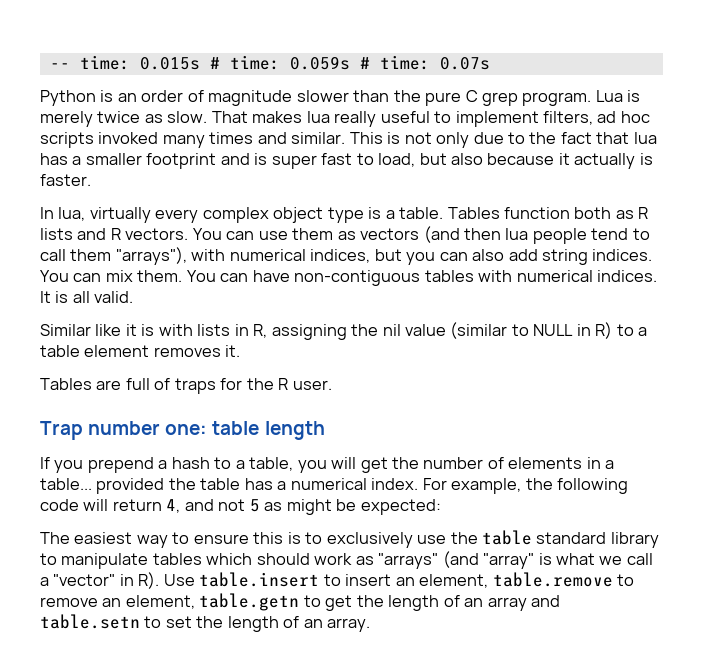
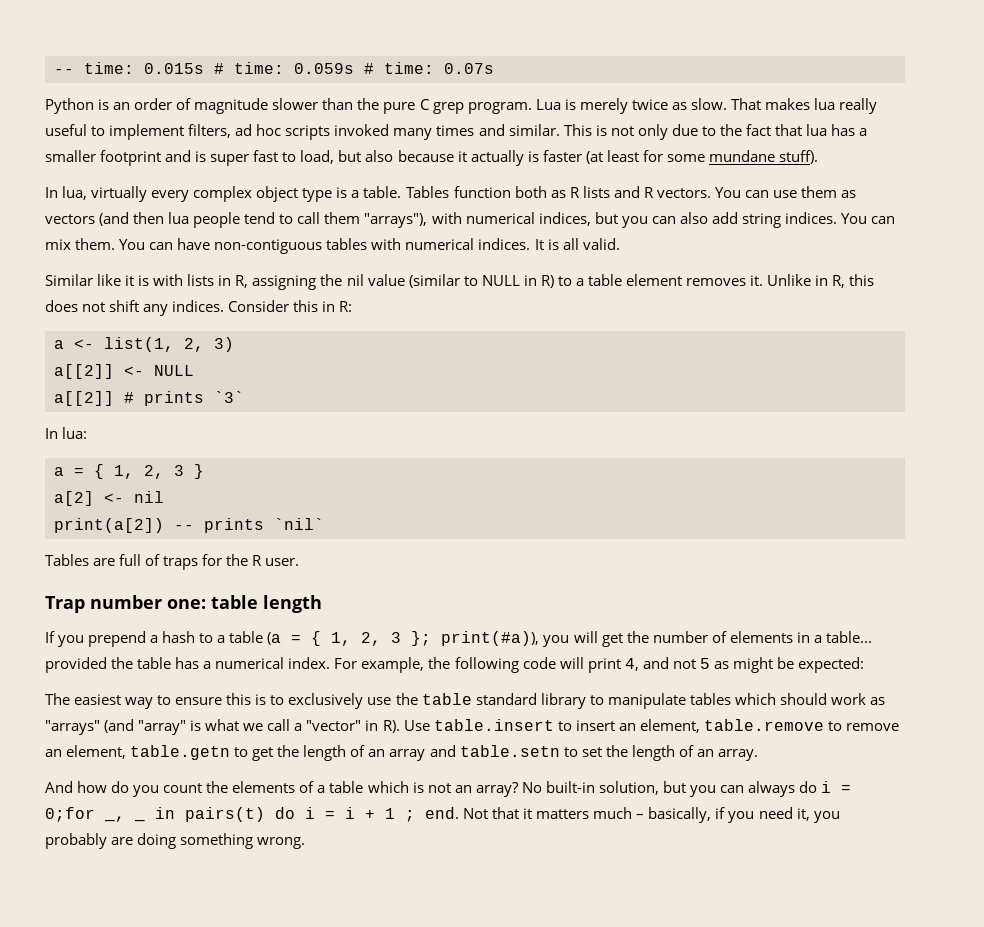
- This is not only due to the fact that lua has a smaller footprint and is super fast to load, but also because it actually is faster.
+ This is not only due to the fact that lua has a smaller footprint and is super fast to load, but also because it actually is faster (at least for some mundane stuff).
+ Unlike in R, this does not shift any indices. Consider this in R:
+ a <- list(1, 2, 3)
+ a[[2]] <- NULL
+ a[[2]] # prints `3`
+ In lua:
+ a = { 1, 2, 3 }
+ a[2] <- nil
+ print(a[2]) -- prints `nil`
- If you prepend a hash to a table, you will get the number of elements in a table... provided the table has a numerical index.
+ If you prepend a hash to a table (a = { 1, 2, 3 }; print(#a)), you will get the number of elements in a table... provided the table has a numerical index.
- For example, the following code will return 4, and not 5 as might be expected:
+ For example, the following code will print 4, and not 5 as might be expected:
+ And how do you count the elements of a table which is not an array? No built-in solution, but you can always do i = 0;for _, _ in pairs(t) do i = i + 1 ; end. Not that it matters much – basically, if you need it, you probably are doing something wrong.

